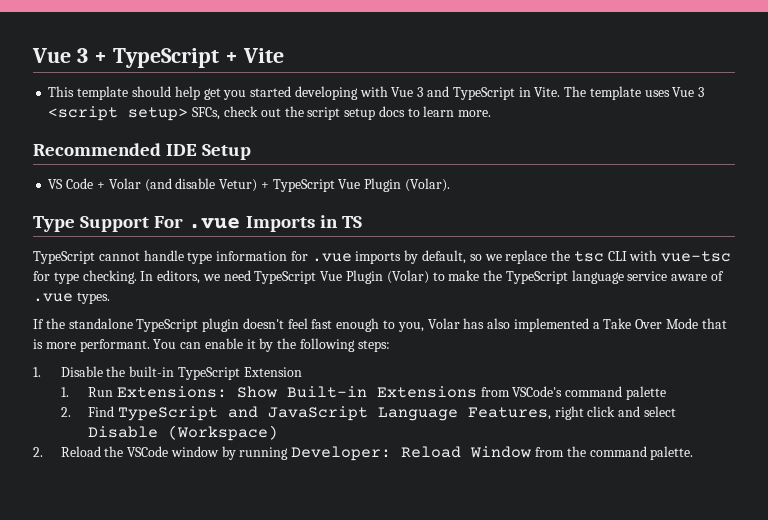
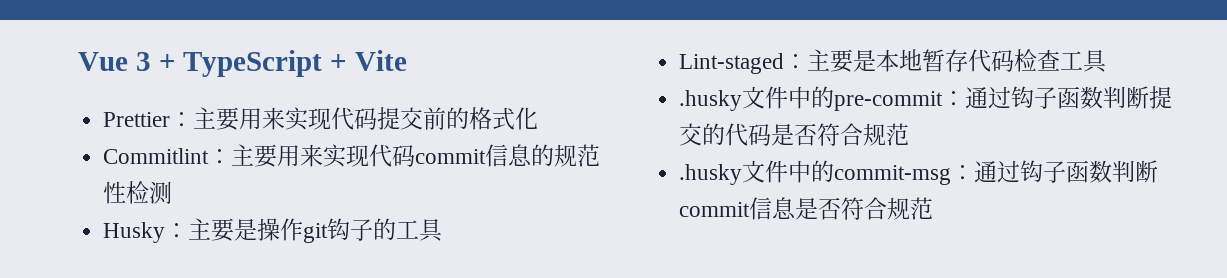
- This template should help get you started developing with Vue 3 and TypeScript in Vite. The template uses Vue 3 <script setup> SFCs, check out the script setup docs to learn more.
- Recommended IDE Setup
- VS Code + Volar (and disable Vetur) + TypeScript Vue Plugin (Volar).
- Type Support For .vue Imports in TS
- TypeScript cannot handle type information for .vue imports by default, so we replace the tsc CLI with vue-tsc for type checking. In editors, we need TypeScript Vue Plugin (Volar) to make the TypeScript language service aware of .vue types.
- If the standalone TypeScript plugin doesn't feel fast enough to you, Volar has also implemented a Take Over Mode that is more performant. You can enable it by the following steps:
- 1. Disable the built-in TypeScript Extension
- 1. Run Extensions: Show Built-in Extensions from VSCode's command palette
- 2. Find TypeScript and JavaScript Language Features, right click and select Disable (Workspace)
- 2. Reload the VSCode window by running Developer: Reload Window from the command palette.
+ Prettier：主要用来实现代码提交前的格式化
+ Commitlint：主要用来实现代码commit信息的规范性检测
+ Husky：主要是操作git钩子的工具
+ Lint-staged：主要是本地暂存代码检查工具
+ .husky文件中的pre-commit：通过钩子函数判断提交的代码是否符合规范
+ .husky文件中的commit-msg：通过钩子函数判断commit信息是否符合规范

